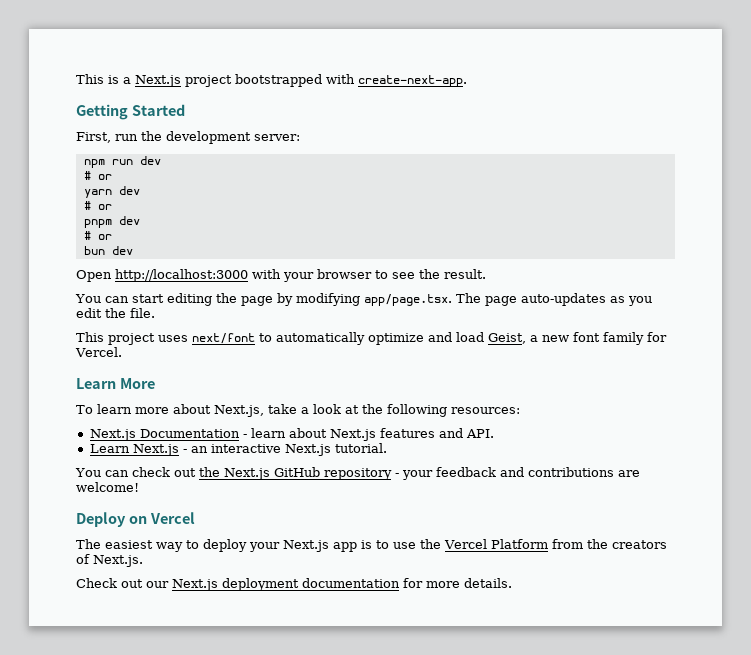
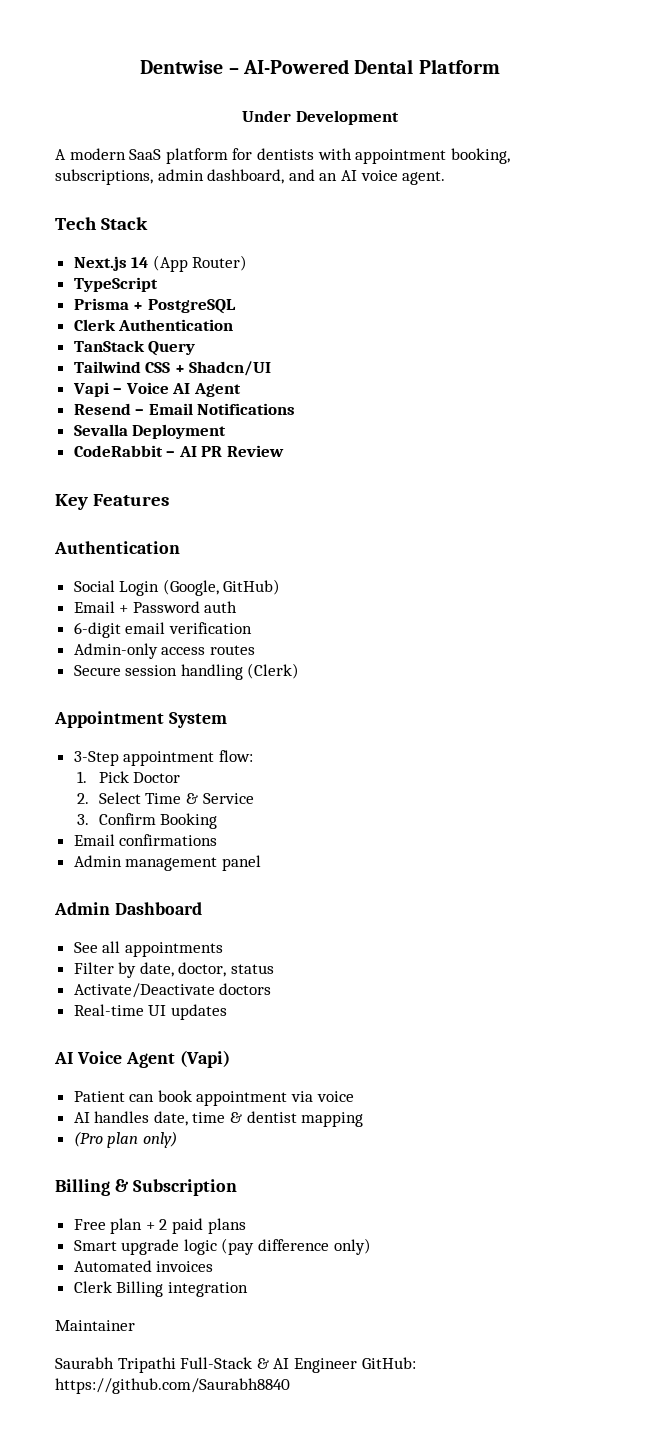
- This is a Next.js project bootstrapped with create-next-app.
- Getting Started
- First, run the development server:
- npm run dev
- # or
- yarn dev
- # or
- pnpm dev
- # or
- bun dev
- Open http://localhost:3000 with your browser to see the result.
- You can start editing the page by modifying app/page.tsx. The page auto-updates as you edit the file.
- This project uses next/font to automatically optimize and load Geist, a new font family for Vercel.
- Learn More
- To learn more about Next.js, take a look at the following resources:
- Next.js Documentation - learn about Next.js features and API.
- Learn Next.js - an interactive Next.js tutorial.
- You can check out the Next.js GitHub repository - your feedback and contributions are welcome!
- Deploy on Vercel
- The easiest way to deploy your Next.js app is to use the Vercel Platform from the creators of Next.js.
- Check out our Next.js deployment documentation for more details.
+ Dentwise – AI-Powered Dental Platform
+ Under Development
+ A modern SaaS platform for dentists with appointment booking, subscriptions, admin dashboard, and an AI voice agent.
+ Tech Stack
+ Next.js 14 (App Router)
+ TypeScript
+ Prisma + PostgreSQL
+ Clerk Authentication
+ TanStack Query
+ Tailwind CSS + Shadcn/UI
+ Vapi – Voice AI Agent
+ Resend – Email Notifications
+ Sevalla Deployment
+ CodeRabbit – AI PR Review
+ Key Features
+ Authentication
+ Social Login (Google, GitHub)
+ Email + Password auth
+ 6-digit email verification
+ Admin-only access routes
+ Secure session handling (Clerk)
+ Appointment System
+ 3-Step appointment flow:
+ 1. Pick Doctor
+ 2. Select Time & Service
+ 3. Confirm Booking
+ Email confirmations
+ Admin management panel
+ Admin Dashboard
+ See all appointments
+ Filter by date, doctor, status
+ Activate/Deactivate doctors
+ Real-time UI updates
+ AI Voice Agent (Vapi)
+ Patient can book appointment via voice
+ AI handles date, time & dentist mapping
+ (Pro plan only)
+ Billing & Subscription
+ Free plan + 2 paid plans
+ Smart upgrade logic (pay difference only)
+ Automated invoices
+ Clerk Billing integration
+ Maintainer
+ Saurabh Tripathi Full-Stack & AI Engineer GitHub: https://github.com/Saurabh8840

